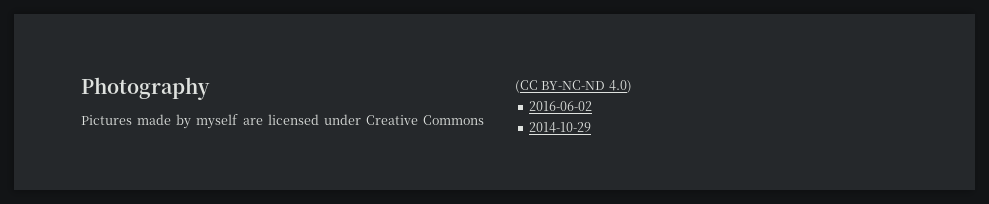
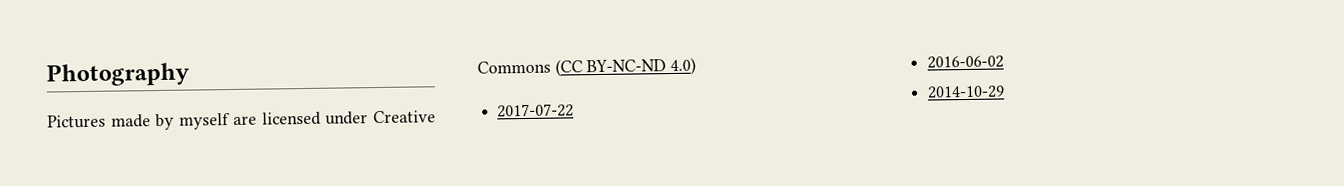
+ 2017-07-22

